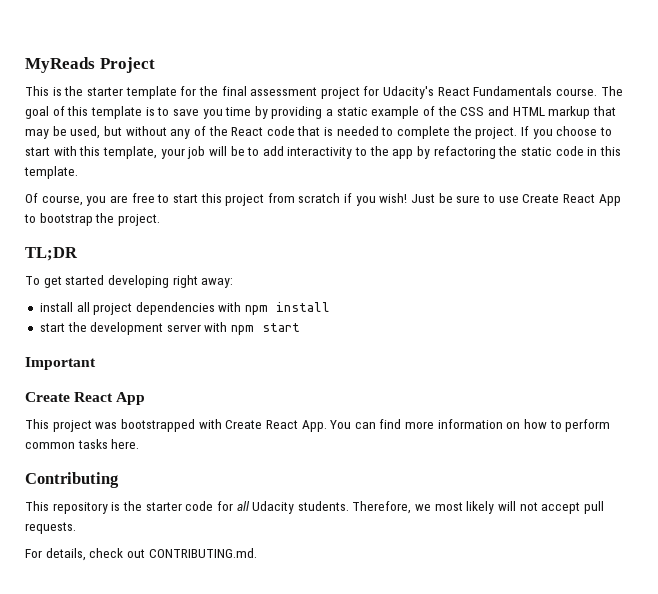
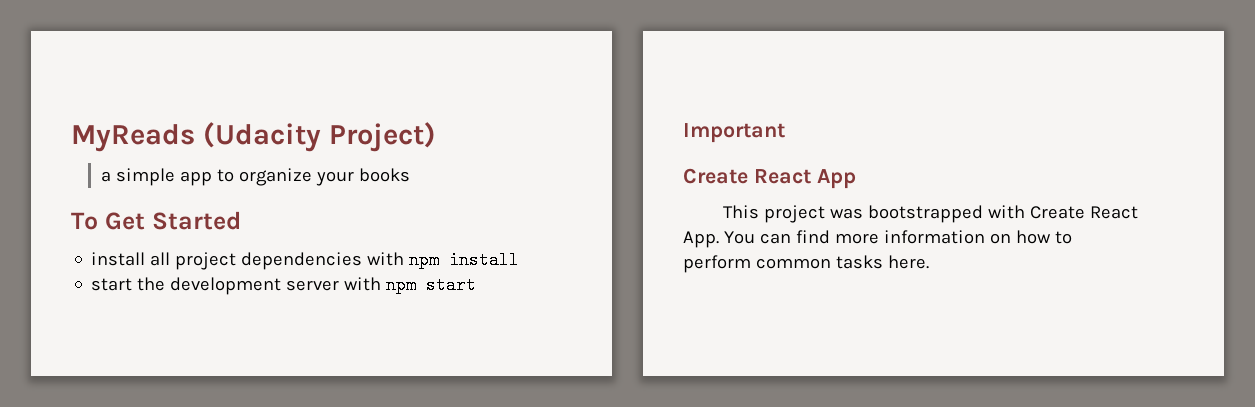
- MyReads Project
- This is the starter template for the final assessment project for Udacity's React Fundamentals course. The goal of this template is to save you time by providing a static example of the CSS and HTML markup that may be used, but without any of the React code that is needed to complete the project. If you choose to start with this template, your job will be to add interactivity to the app by refactoring the static code in this template.
- Of course, you are free to start this project from scratch if you wish! Just be sure to use Create React App to bootstrap the project.
- TL;DR
- To get started developing right away:
+ MyReads (Udacity Project)
+ a simple app to organize your books
+ To Get Started
- Contributing
- This repository is the starter code for all Udacity students. Therefore, we most likely will not accept pull requests.
- For details, check out CONTRIBUTING.md.

